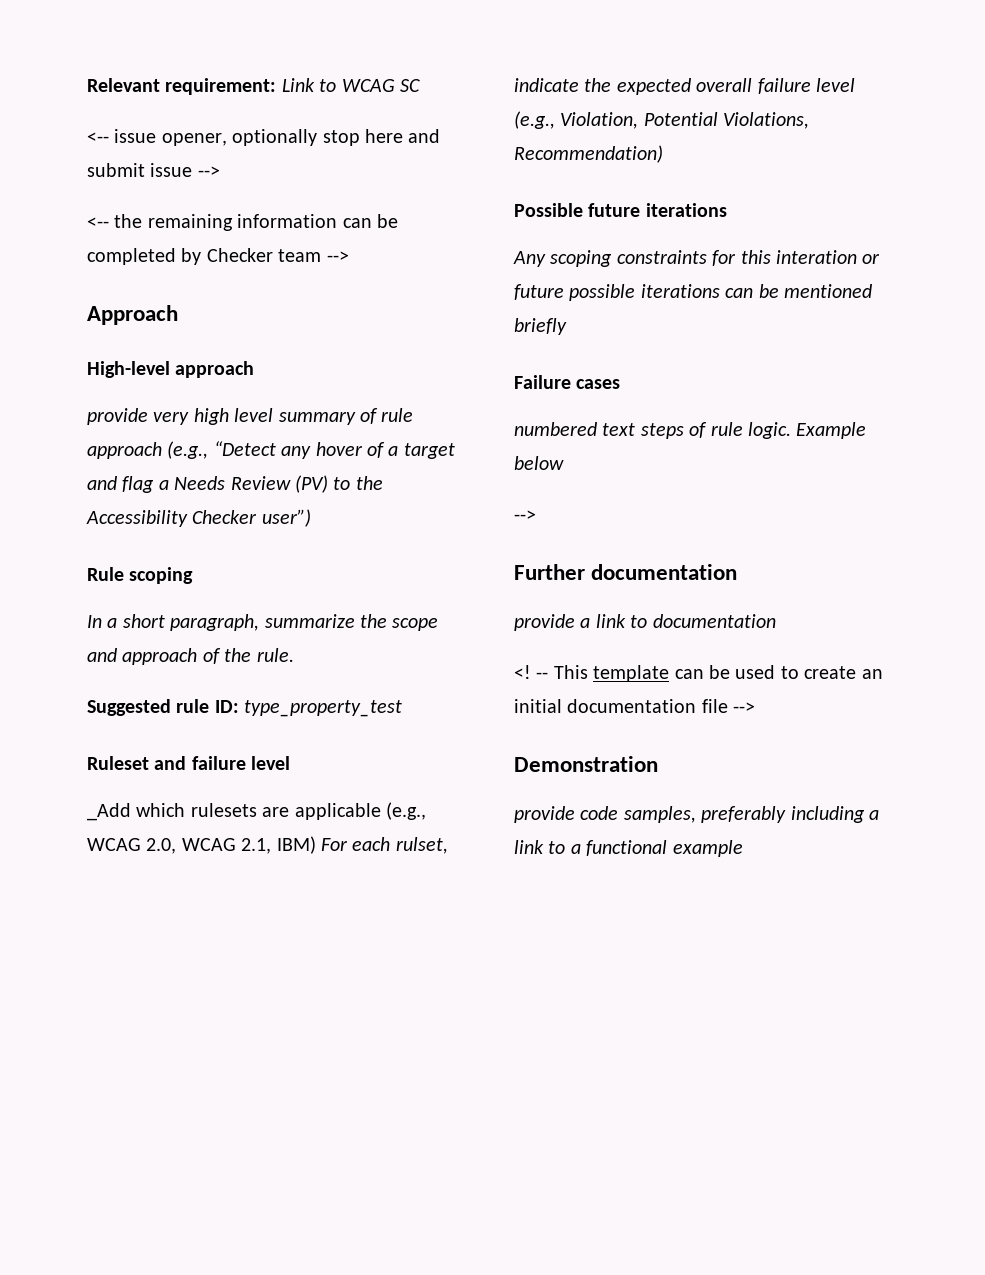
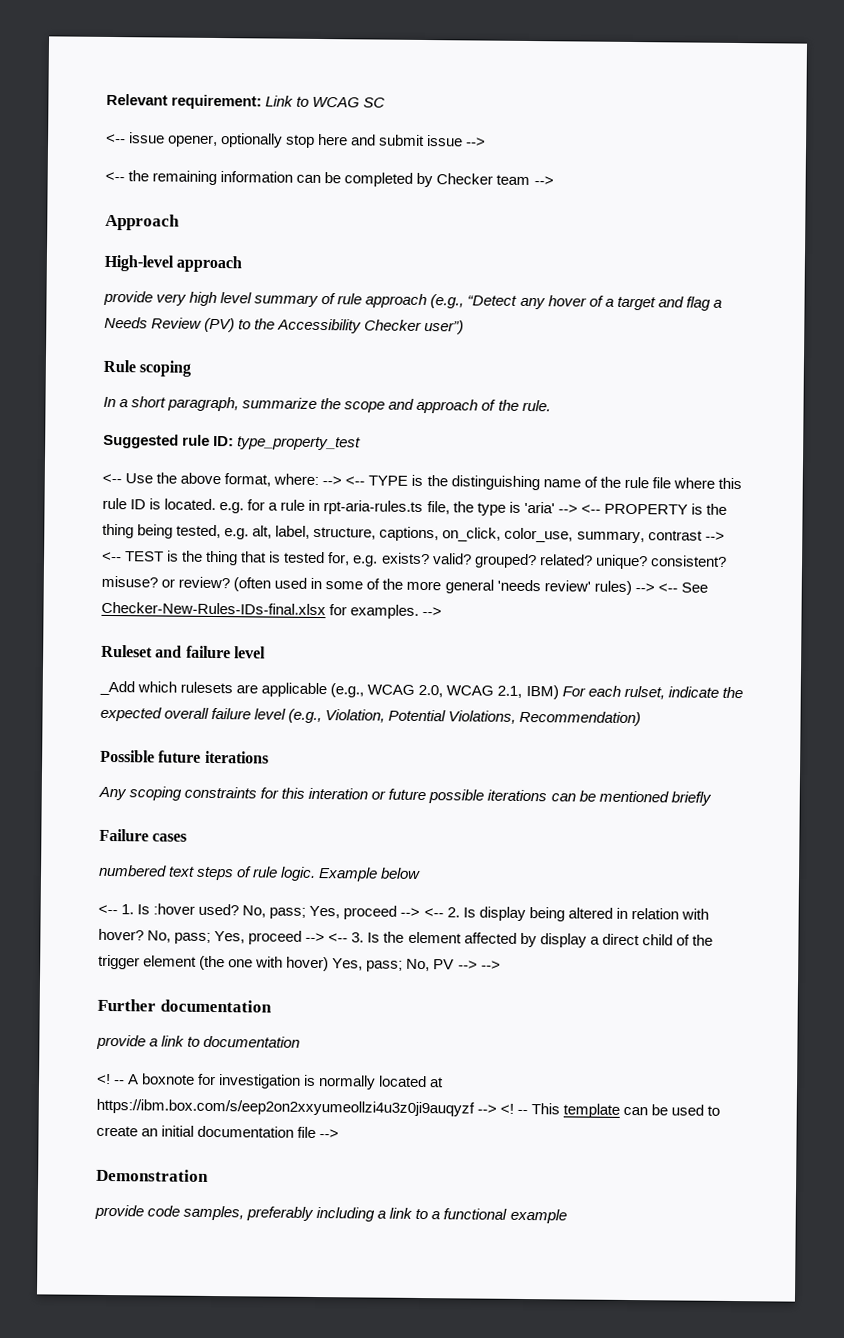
+ <-- Use the above format, where: --> <-- TYPE is the distinguishing name of the rule file where this rule ID is located. e.g. for a rule in rpt-aria-rules.ts file, the type is 'aria' --> <-- PROPERTY is the thing being tested, e.g. alt, label, structure, captions, on_click, color_use, summary, contrast --> <-- TEST is the thing that is tested for, e.g. exists? valid? grouped? related? unique? consistent? misuse? or review? (often used in some of the more general 'needs review' rules) --> <-- See Checker-New-Rules-IDs-final.xlsx for examples. -->
  Example below
- -->
+ <-- 1. Is :hover used? No, pass; Yes, proceed --> <-- 2. Is display being altered in relation with hover? No, pass; Yes, proceed --> <-- 3. Is the element affected by display a direct child of the trigger element (the one with hover) Yes, pass; No, PV --> -->
- -- This template can be used to create an initial documentation file -->
+ -- A boxnote for investigation is normally located at https://ibm.box.com/s/eep2on2xxyumeollzi4u3z0ji9auqyzf --> <! -- This template can be used to create an initial documentation file -->

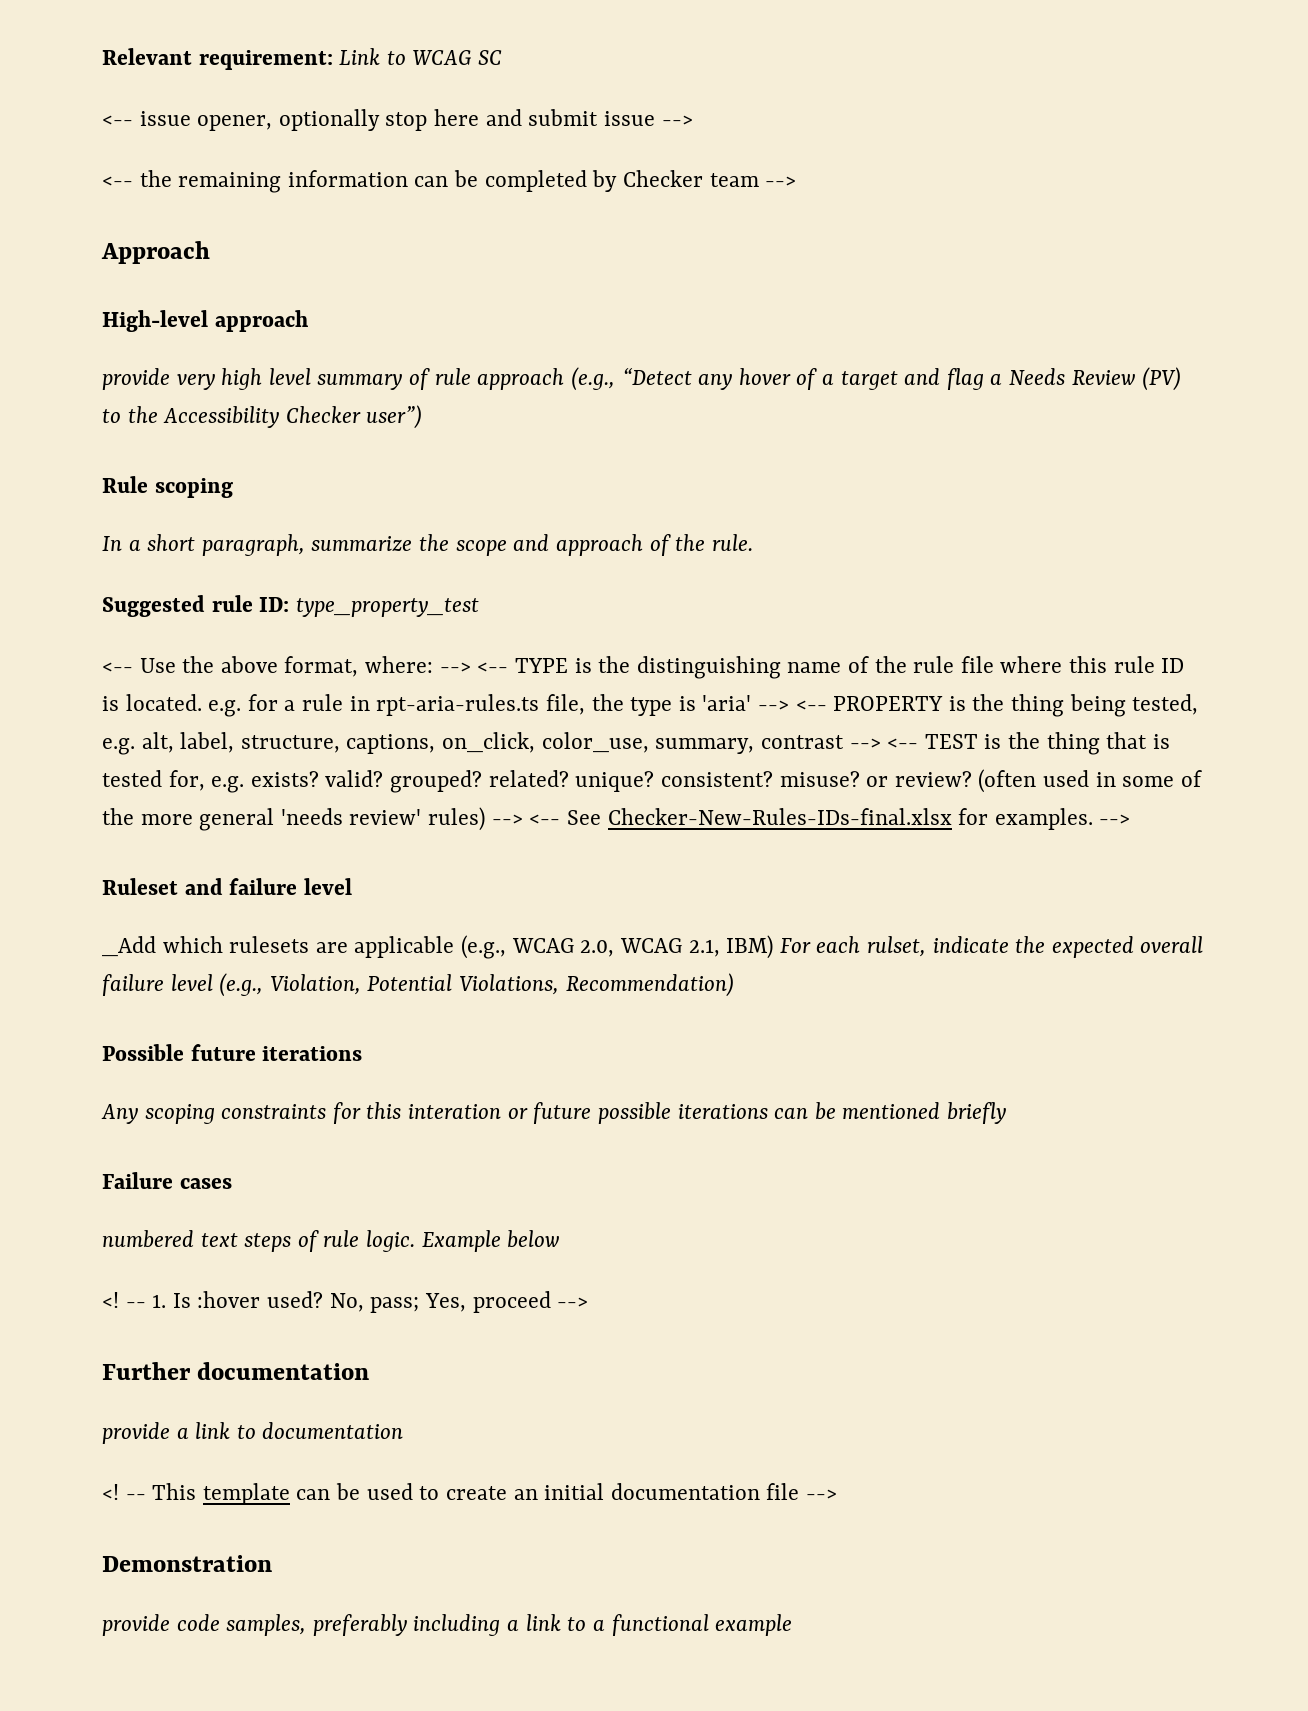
- <-- 1. Is :hover used?
+ <! -- 1. Is :hover used?
- No, pass; Yes, proceed --> <-- 2. Is display being altered in relation with hover? No, pass; Yes, proceed --> <-- 3. Is the element affected by display a direct child of the trigger element (the one with hover) Yes, pass; No, PV --> -->
+ No, pass; Yes, proceed -->
- -- A boxnote for investigation is normally located at https://ibm.box.com/s/eep2on2xxyumeollzi4u3z0ji9auqyzf --> <! -- This template can be used to create an initial documentation file -->
+ -- This template can be used to create an initial documentation file -->

